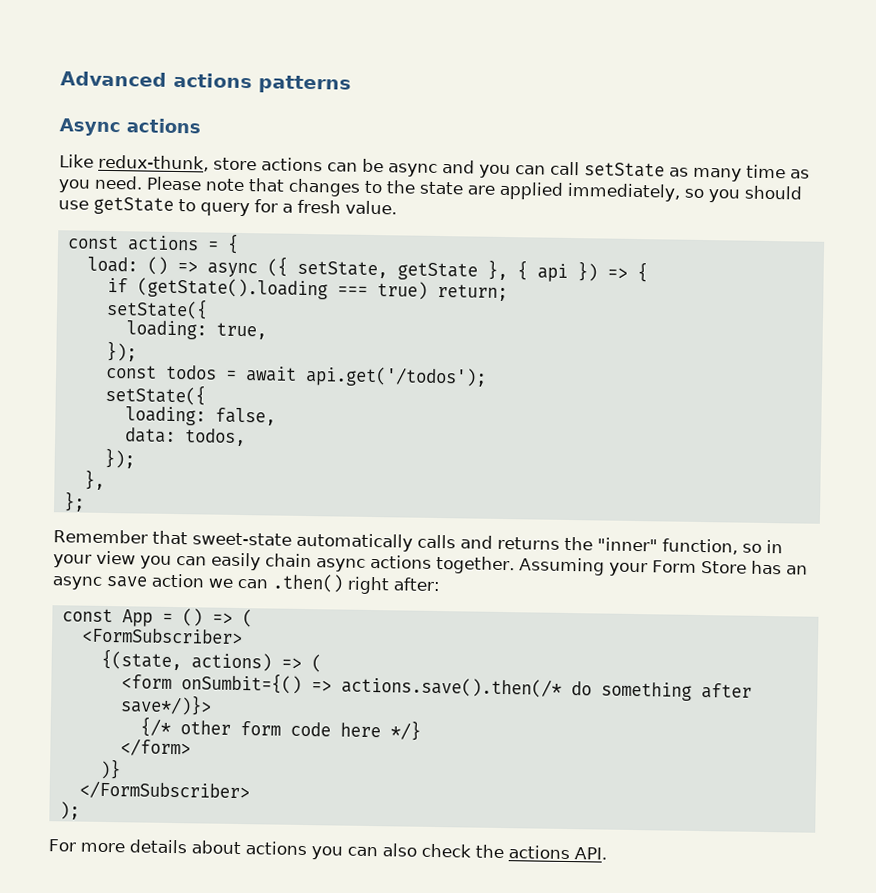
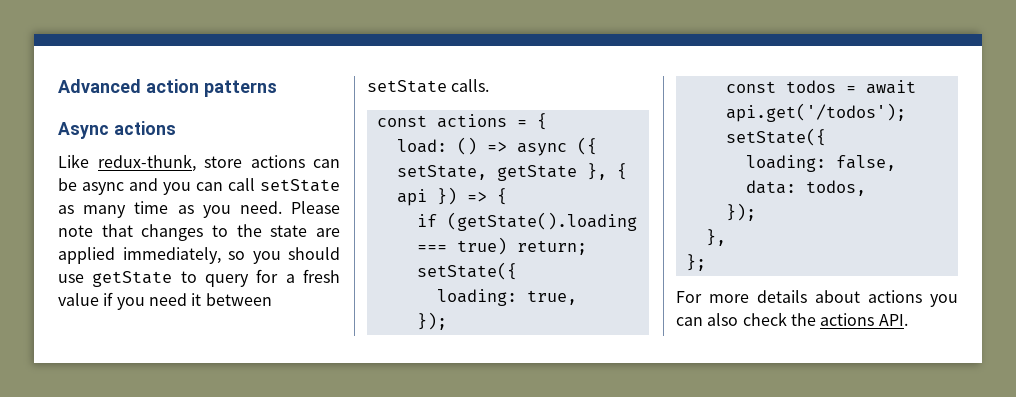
- Advanced actions patterns
+ Advanced action patterns
- Please note that changes to the state are applied immediately, so you should use getState to query for a fresh value.
+ Please note that changes to the state are applied immediately, so you should use getState to query for a fresh value if you need it between setState calls.
- Remember that sweet-state automatically calls and returns the "inner" function, so in your view you can easily chain async actions together. Assuming your Form Store has an async save action we can .then() right after:
- const App = () => (
- <FormSubscriber>
- {(state, actions) => (
- <form onSumbit={() => actions.save().then(/* do something after save*/)}>
- {/* other form code here */}
- </form>
- )}
- </FormSubscriber>
- );

